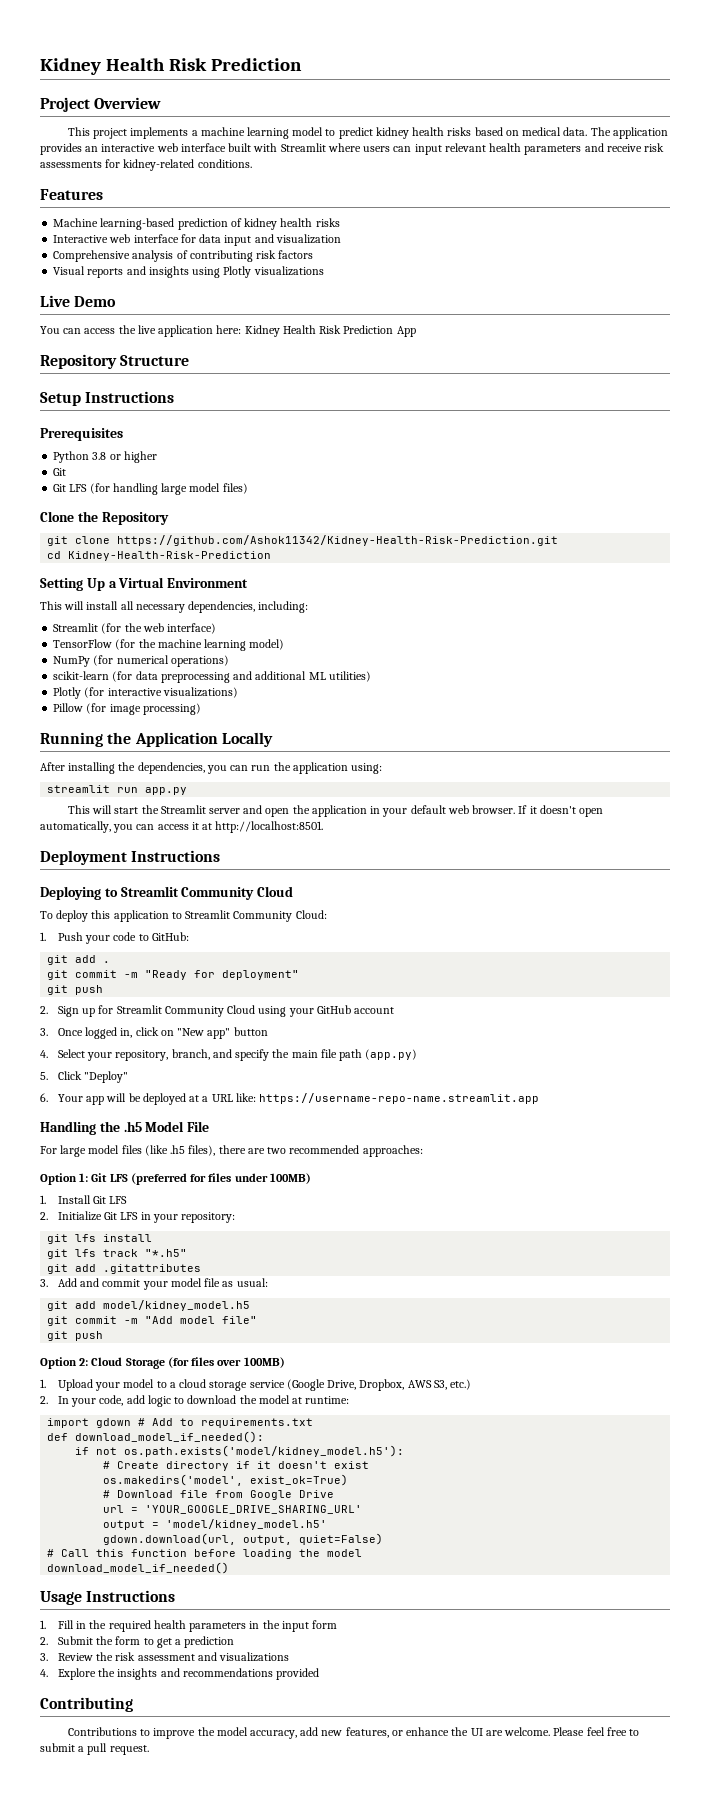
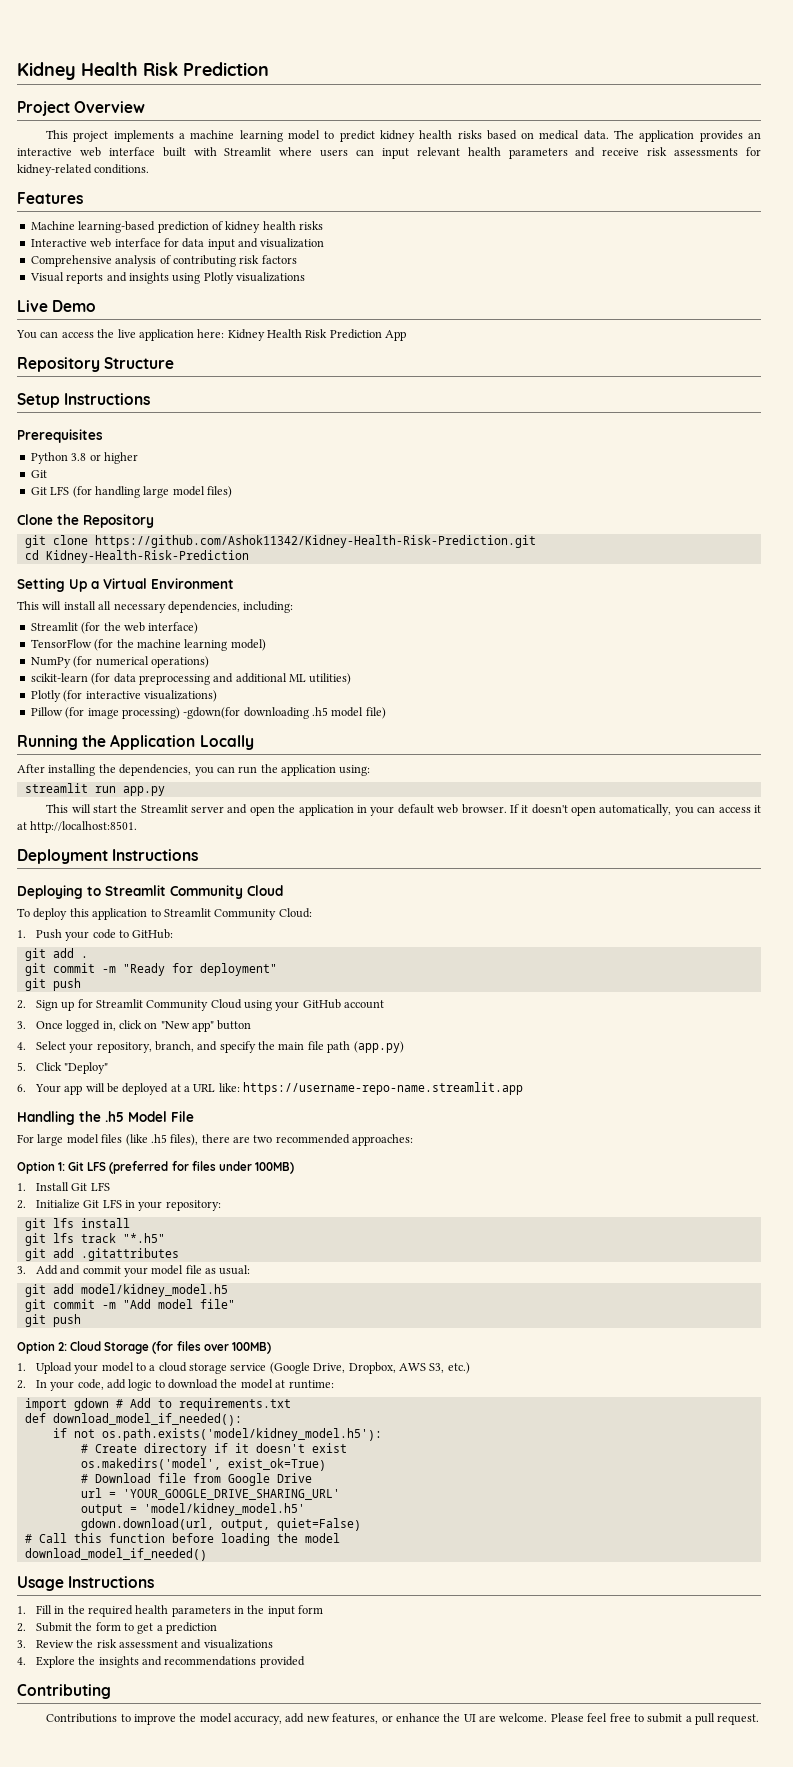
- Pillow (for image processing)
+ Pillow (for image processing) -gdown(for downloading .h5 model file)

